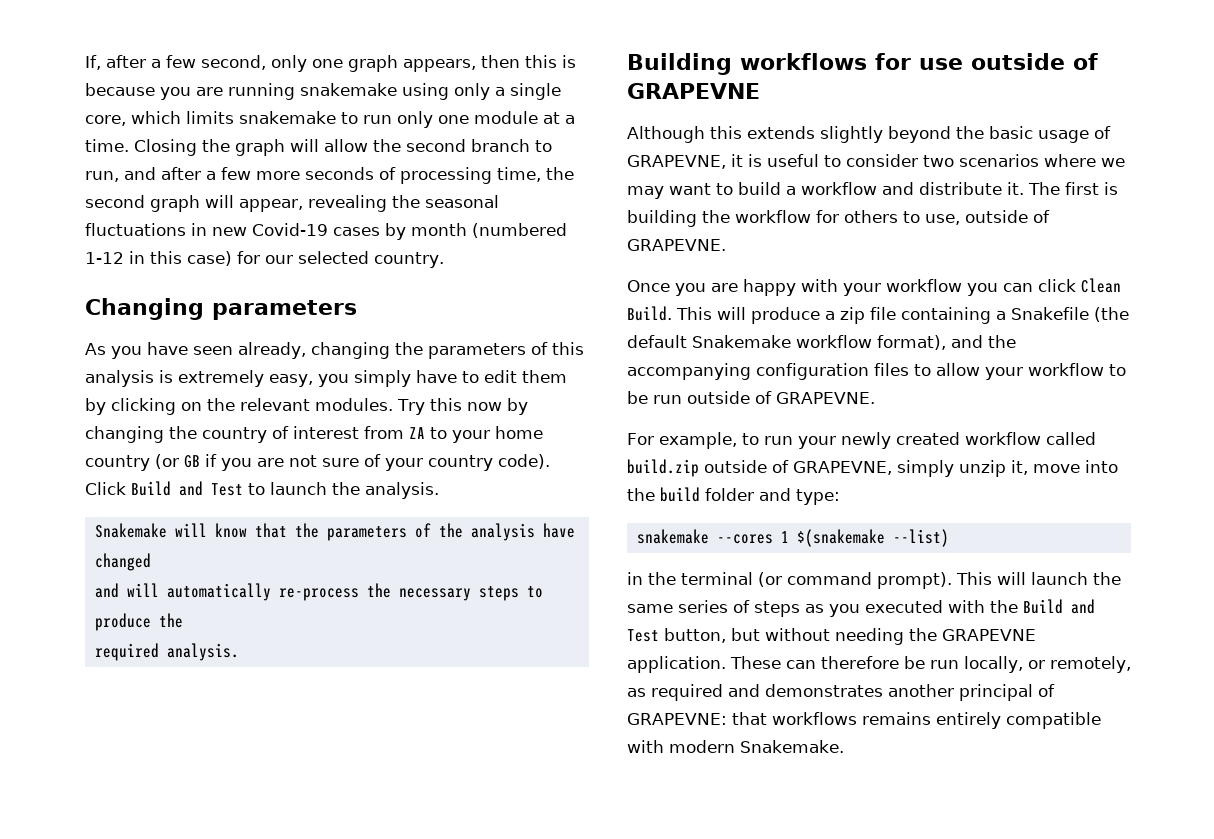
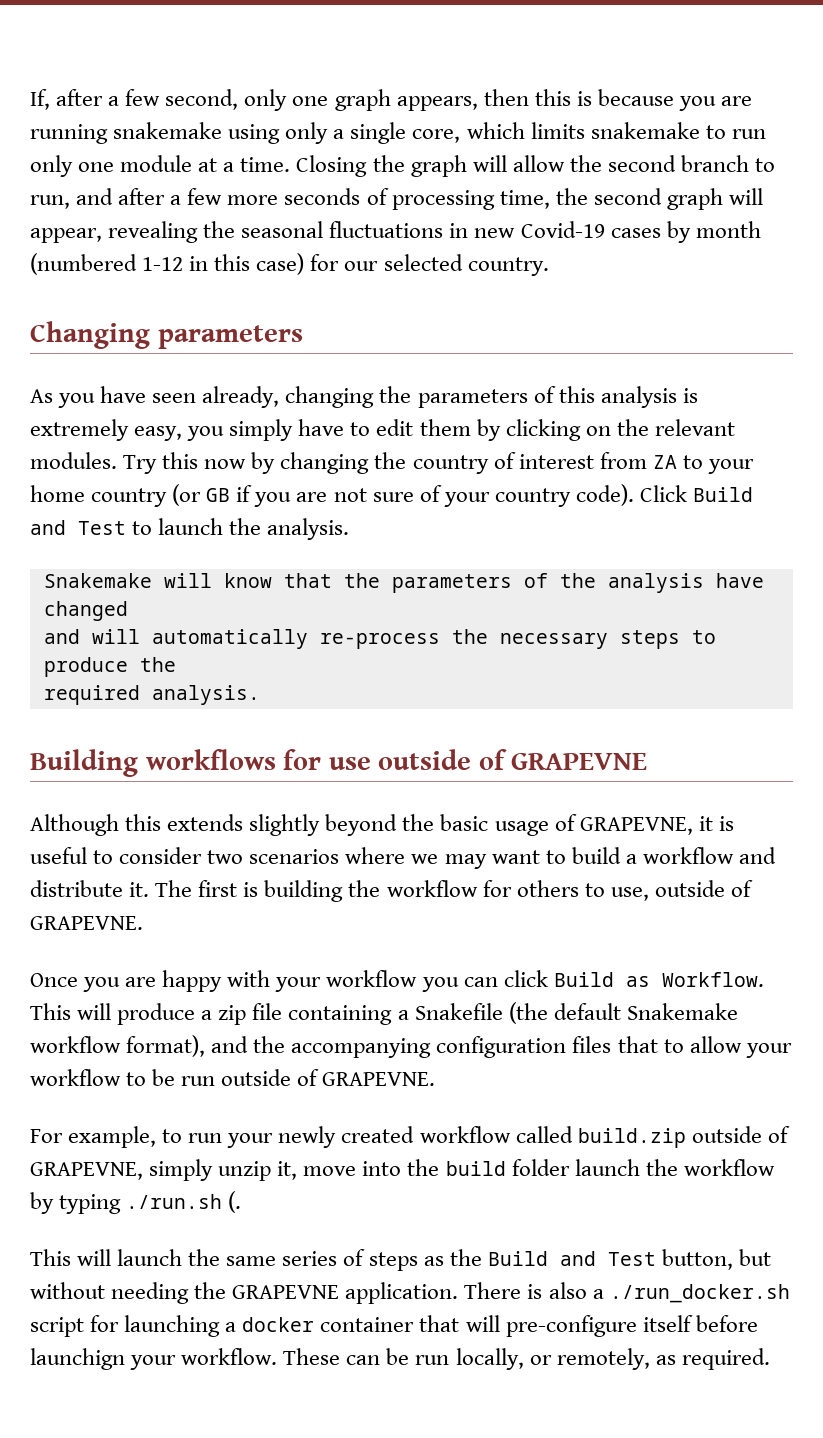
- Once you are happy with your workflow you can click Clean Build.
+ Once you are happy with your workflow you can click Build as Workflow.
- This will produce a zip file containing a Snakefile (the default Snakemake workflow format), and the accompanying configuration files to allow your workflow to be run outside of GRAPEVNE.
+ This will produce a zip file containing a Snakefile (the default Snakemake workflow format), and the accompanying configuration files that to allow your workflow to be run outside of GRAPEVNE.
- For example, to run your newly created workflow called build.zip outside of GRAPEVNE, simply unzip it, move into the build folder and type:
- snakemake --cores 1 $(snakemake --list)
- in the terminal (or command prompt). This will launch the same series of steps as you executed with the Build and Test button, but without needing the GRAPEVNE application.
+ For example, to run your newly created workflow called build.zip outside of GRAPEVNE, simply unzip it, move into the build folder launch the workflow by typing ./run.sh (.
+ This will launch the same series of steps as the Build and Test button, but without needing the GRAPEVNE application.
+ There is also a ./run_docker.sh script for launching a docker container that will pre-configure itself before launchign your workflow.
- These can therefore be run locally, or remotely, as required and demonstrates another principal of GRAPEVNE: that workflows remains entirely compatible with modern Snakemake.
+ These can be run locally, or remotely, as required.

